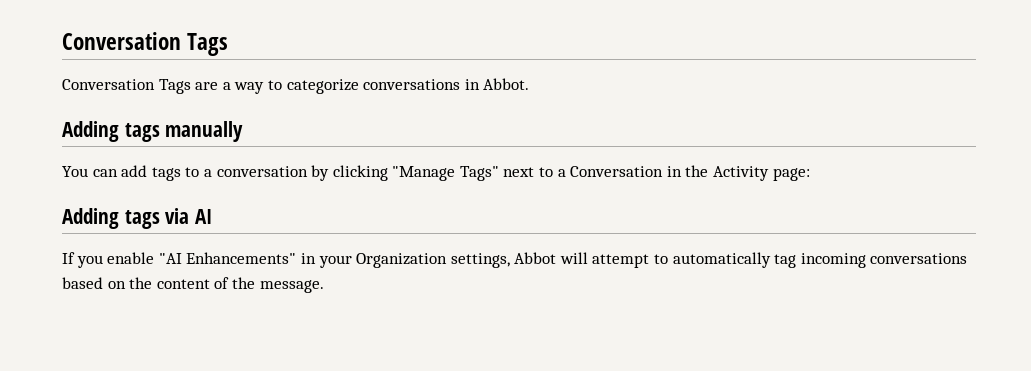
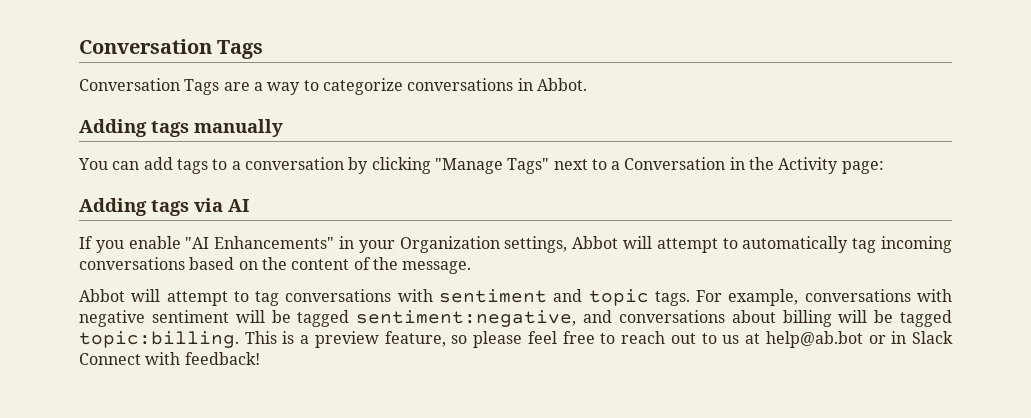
+ Abbot will attempt to tag conversations with sentiment and topic tags. For example, conversations with negative sentiment will be tagged sentiment:negative, and conversations about billing will be tagged topic:billing. This is a preview feature, so please feel free to reach out to us at help@ab.bot or in Slack Connect with feedback!

